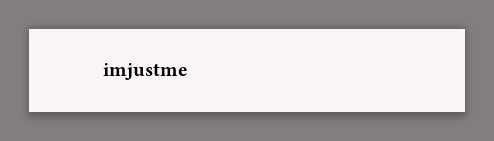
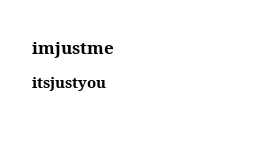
+ itsjustyou

